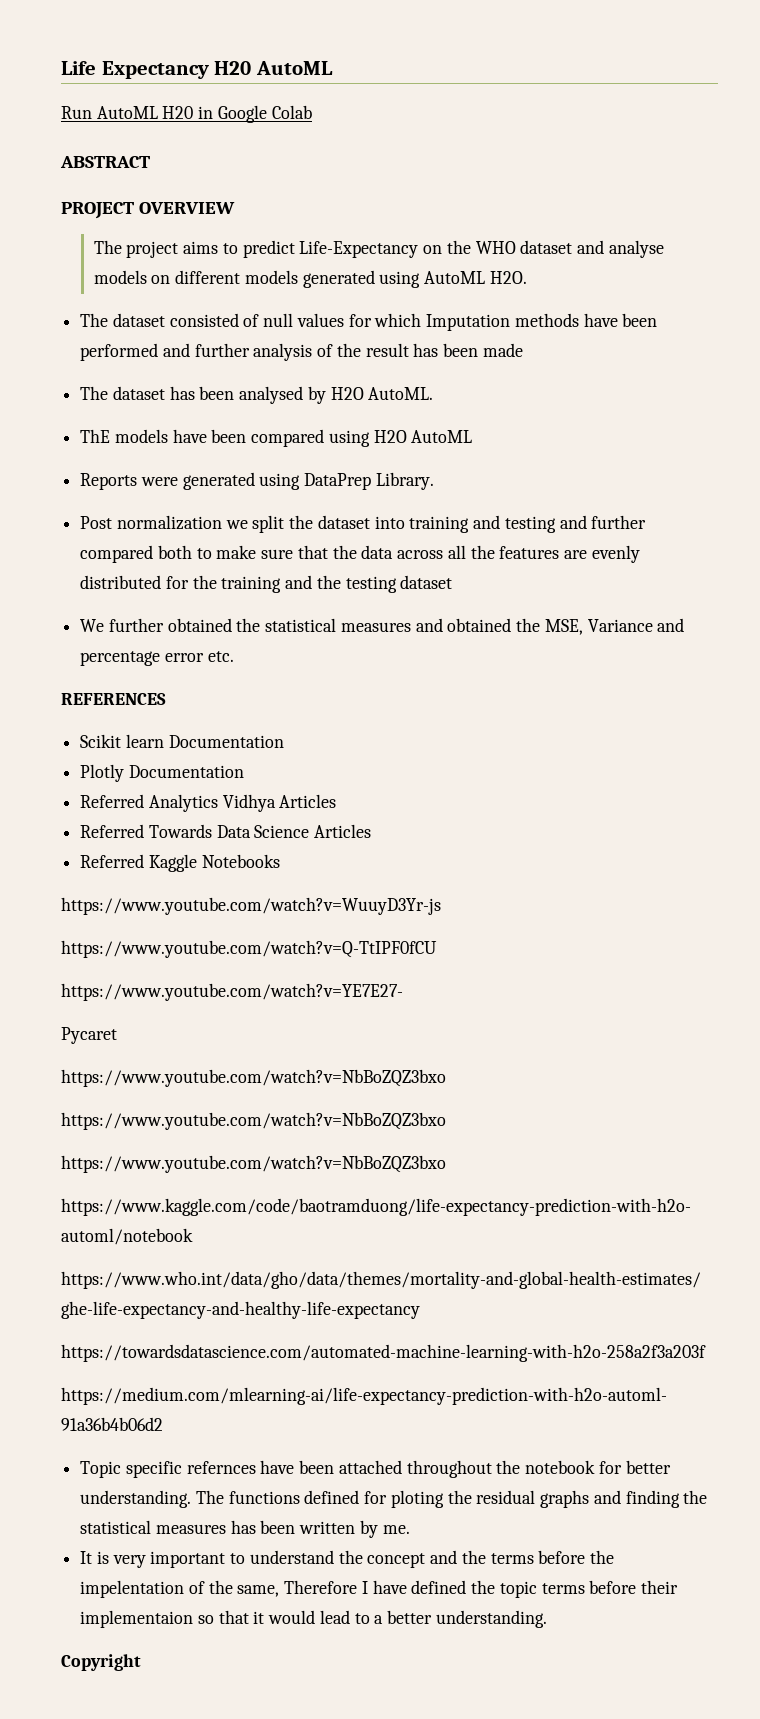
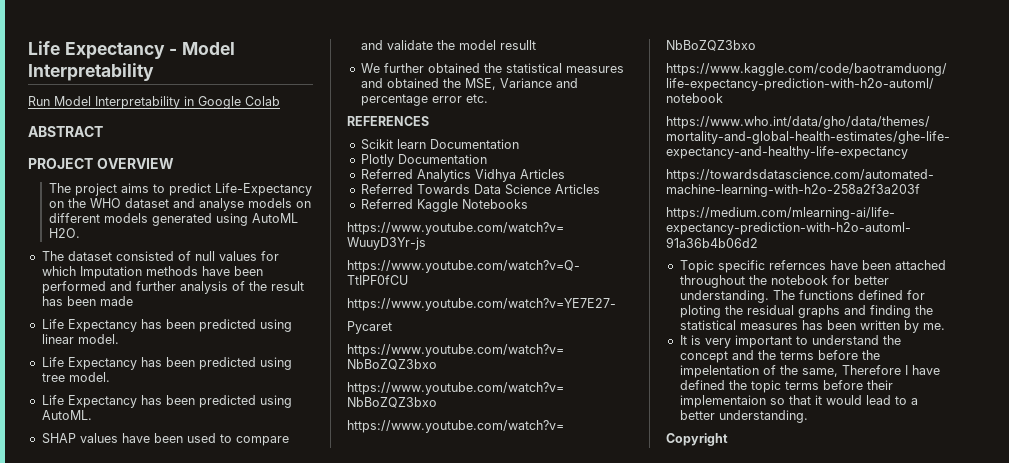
- Life Expectancy H20 AutoML
+ Life Expectancy - Model Interpretability
- Run AutoML H20 in Google Colab
+ Run Model Interpretability in Google Colab
- The dataset has been analysed by H2O AutoML.
- ThE models have been compared using H2O AutoML
- Reports were generated using DataPrep Library.
- Post normalization we split the dataset into training and testing and further compared both to make sure that the data across all the features are evenly distributed for the training and the testing dataset
+ Life Expectancy has been predicted using linear model.
+ Life Expectancy has been predicted using tree model.
+ Life Expectancy has been predicted using AutoML.
+ SHAP values have been used to compare and validate the model resullt

